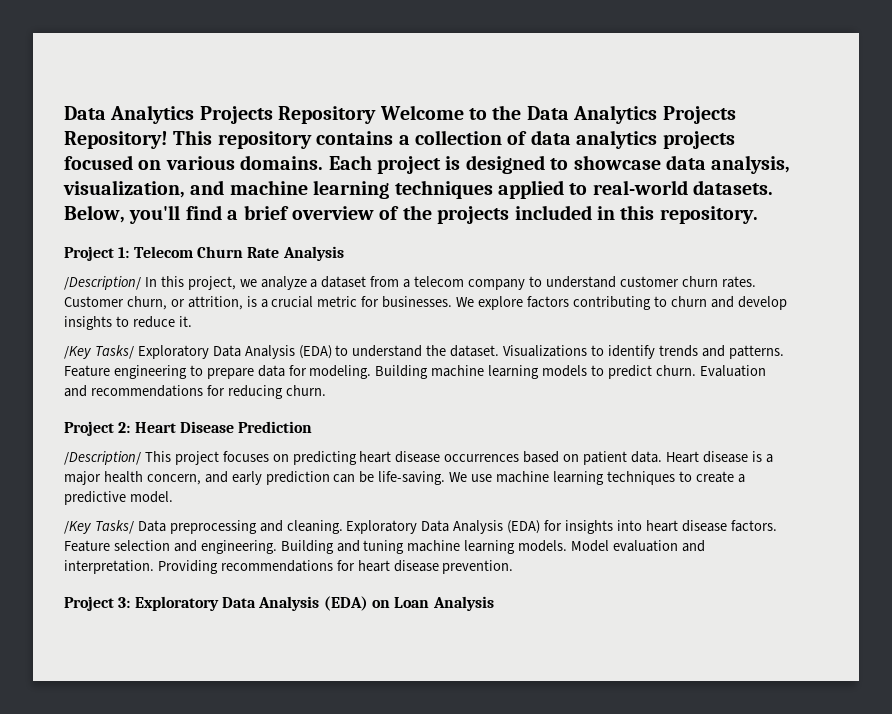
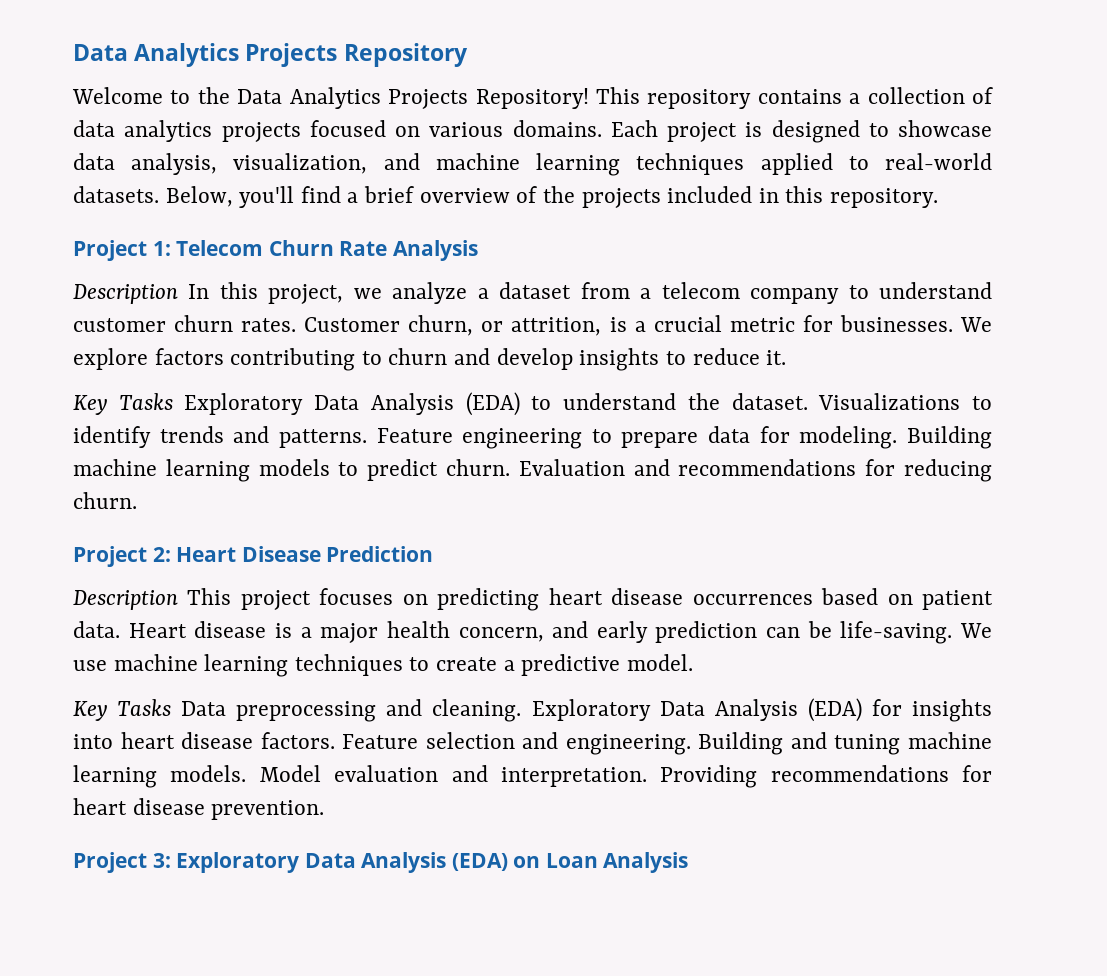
- Data Analytics Projects Repository Welcome to the Data Analytics Projects Repository!
+ Data Analytics Projects Repository
+ Welcome to the Data Analytics Projects Repository!
- /Description/ In this project, we analyze a dataset from a telecom company to understand customer churn rates.
+ Description In this project, we analyze a dataset from a telecom company to understand customer churn rates.
- /Key Tasks/ Exploratory Data Analysis (EDA) to understand the dataset.
+ Key Tasks Exploratory Data Analysis (EDA) to understand the dataset.
- /Description/ This project focuses on predicting heart disease occurrences based on patient data.
+ Description This project focuses on predicting heart disease occurrences based on patient data.
- /Key Tasks/ Data preprocessing and cleaning.
+ Key Tasks Data preprocessing and cleaning.

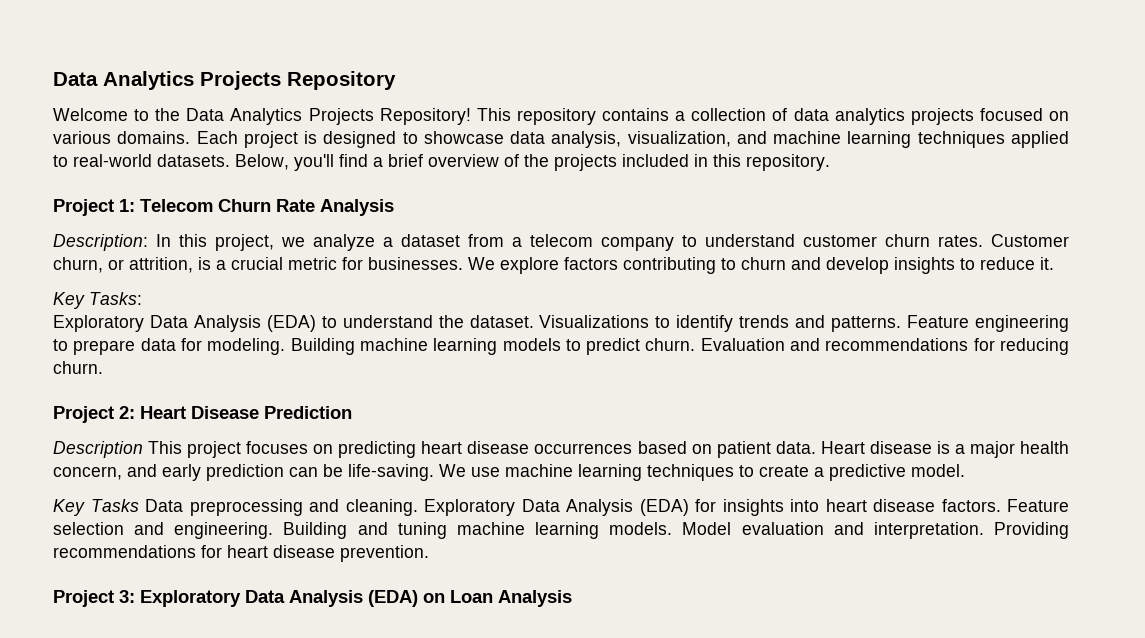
- Description In this project, we analyze a dataset from a telecom company to understand customer churn rates.
+ Description: In this project, we analyze a dataset from a telecom company to understand customer churn rates.
- Key Tasks Exploratory Data Analysis (EDA) to understand the dataset.
+ Key Tasks:
+ Exploratory Data Analysis (EDA) to understand the dataset.

